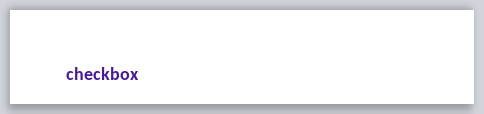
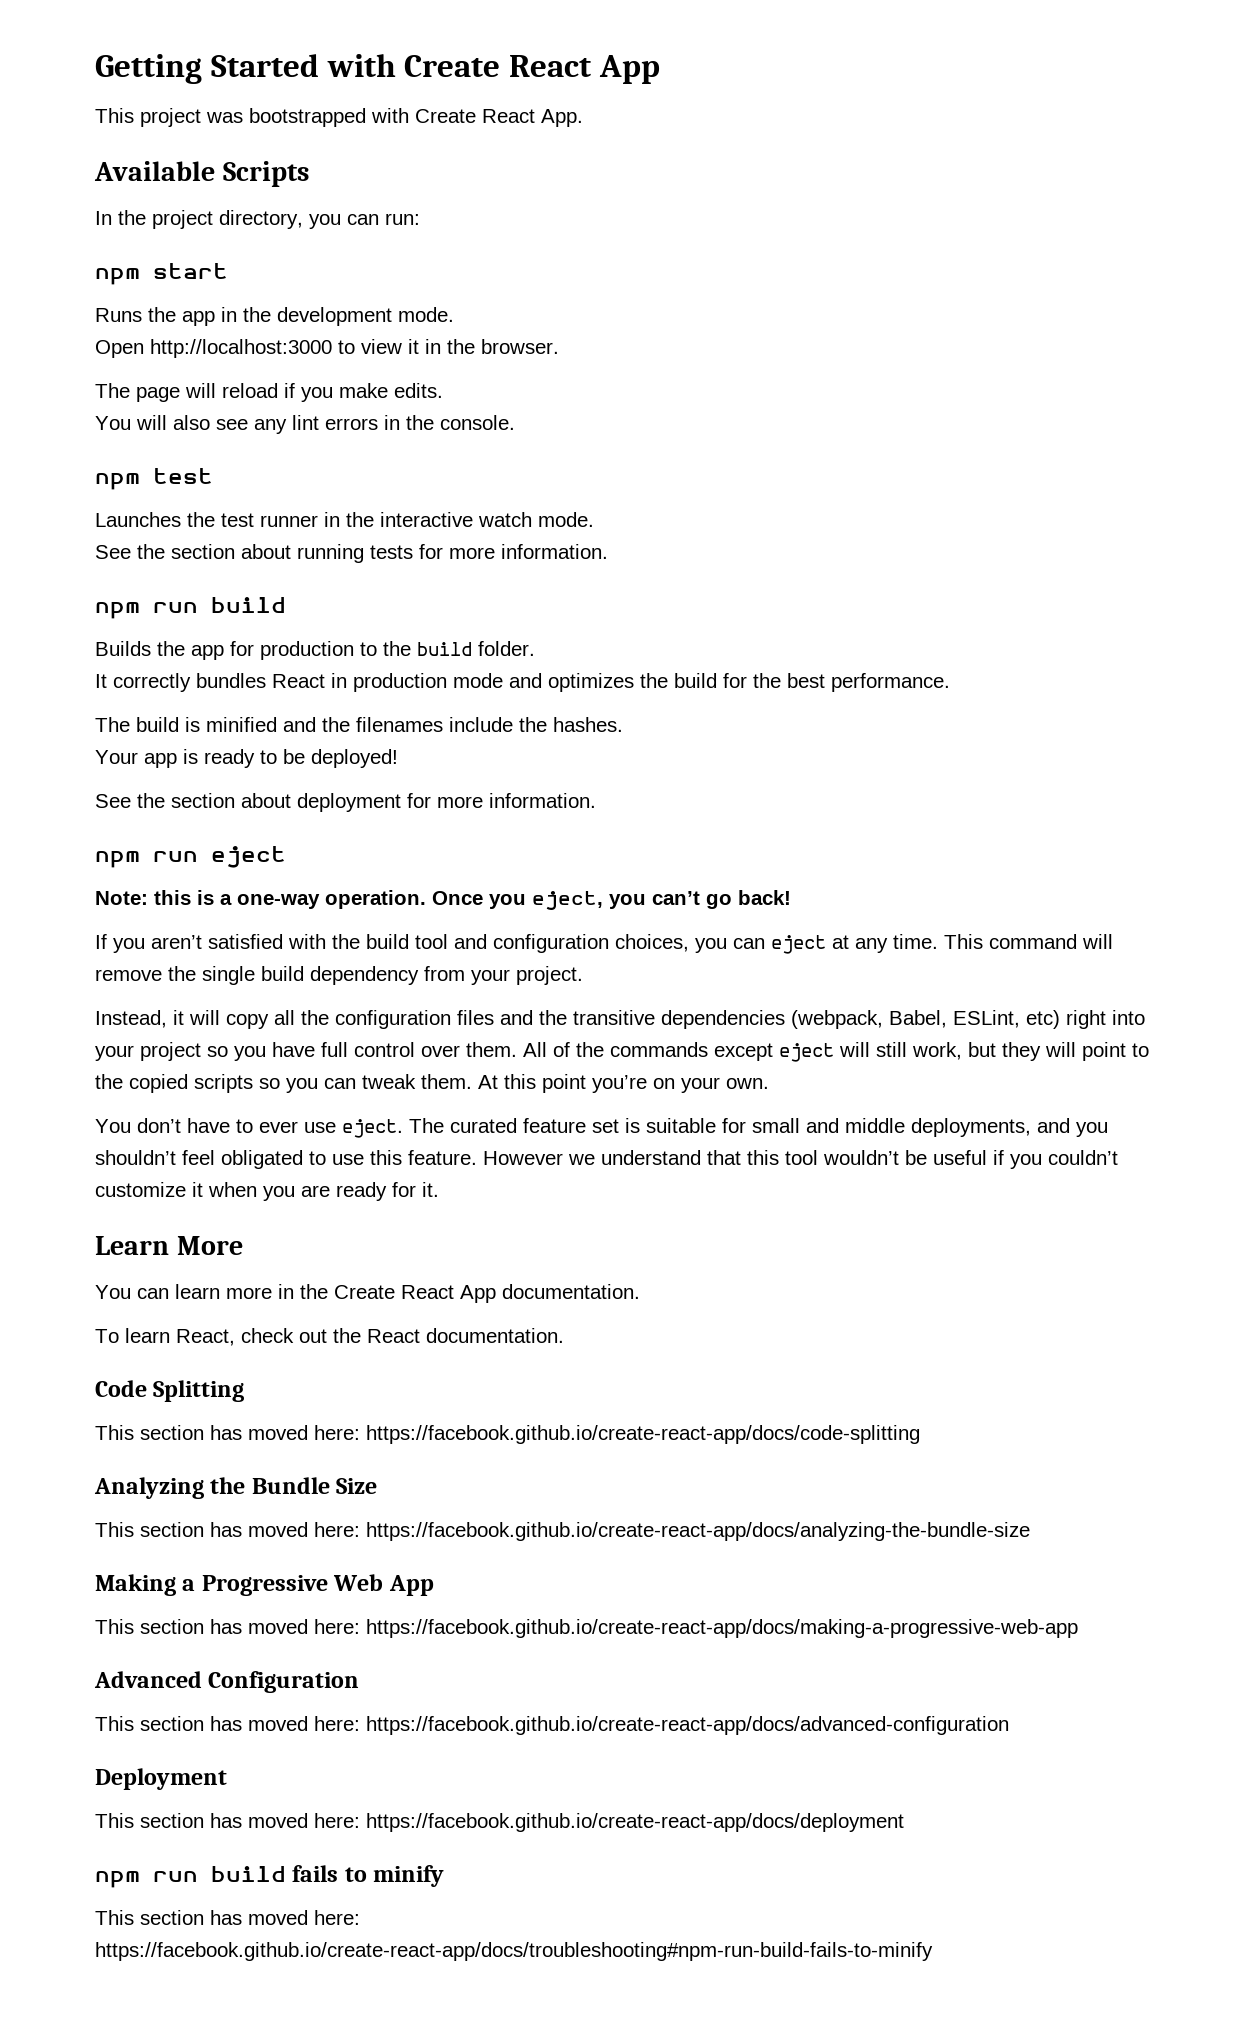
- checkbox
+ Getting Started with Create React App
+ This project was bootstrapped with Create React App.
+ Available Scripts
+ In the project directory, you can run:
+ npm start
+ Runs the app in the development mode.
+ Open http://localhost:3000 to view it in the browser.
+ The page will reload if you make edits.
+ You will also see any lint errors in the console.
+ npm test
+ Launches the test runner in the interactive watch mode.
+ See the section about running tests for more information.
+ npm run build
+ Builds the app for production to the build folder.
+ It correctly bundles React in production mode and optimizes the build for the best performance.
+ The build is minified and the filenames include the hashes.
+ Your app is ready to be deployed!
+ See the section about deployment for more information.
+ npm run eject
+ Note: this is a one-way operation. Once you eject, you can’t go back!
+ If you aren’t satisfied with the build tool and configuration choices, you can eject at any time. This command will remove the single build dependency from your project.
+ Instead, it will copy all the configuration files and the transitive dependencies (webpack, Babel, ESLint, etc) right into your project so you have full control over them. All of the commands except eject will still work, but they will point to the copied scripts so you can tweak them. At this point you’re on your own.
+ You don’t have to ever use eject. The curated feature set is suitable for small and middle deployments, and you shouldn’t feel obligated to use this feature. However we understand that this tool wouldn’t be useful if you couldn’t customize it when you are ready for it.
+ Learn More
+ You can learn more in the Create React App documentation.
+ To learn React, check out the React documentation.
+ Code Splitting
+ This section has moved here: https://facebook.github.io/create-react-app/docs/code-splitting
+ Analyzing the Bundle Size
+ This section has moved here: https://facebook.github.io/create-react-app/docs/analyzing-the-bundle-size
+ Making a Progressive Web App
+ This section has moved here: https://facebook.github.io/create-react-app/docs/making-a-progressive-web-app
+ Advanced Configuration
+ This section has moved here: https://facebook.github.io/create-react-app/docs/advanced-configuration
+ Deployment
+ This section has moved here: https://facebook.github.io/create-react-app/docs/deployment
+ npm run build fails to minify
+ This section has moved here: https://facebook.github.io/create-react-app/docs/troubleshooting#npm-run-build-fails-to-minify

